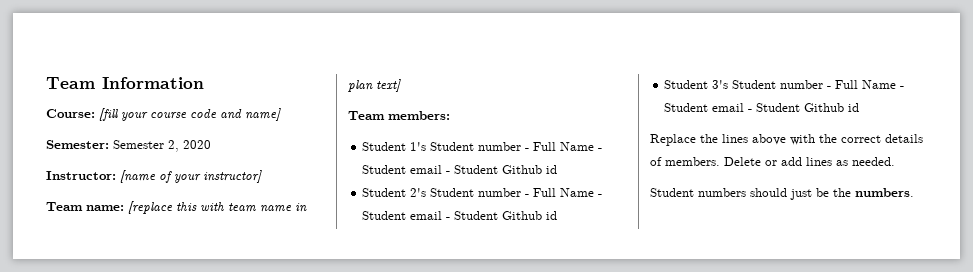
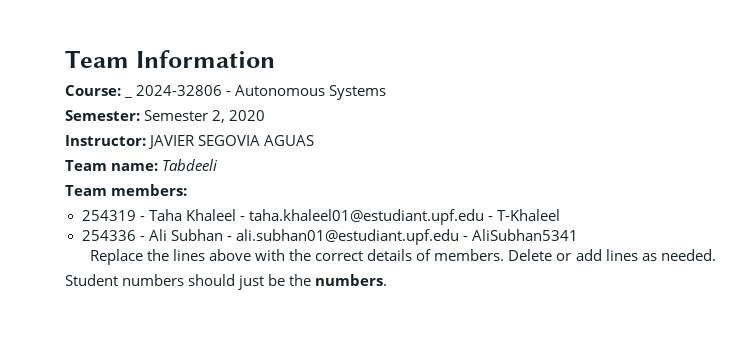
- Course: [fill your course code and name]
+ Course: _ 2024-32806 - Autonomous Systems
- Instructor: [name of your instructor]
- Team name: [replace this with team name in plan text]
+ Instructor: JAVIER SEGOVIA AGUAS
+ Team name: Tabdeeli
  Team members:
- Student 1's Student number - Full Name - Student email - Student Github id
- Student 2's Student number - Full Name - Student email - Student Github id
- Student 3's Student number - Full Name - Student email - Student Github id
+ 254319 - Taha Khaleel - taha.khaleel01@estudiant.upf.edu - T-Khaleel
+ 254336 - Ali Subhan - ali.subhan01@estudiant.upf.edu - AliSubhan5341

